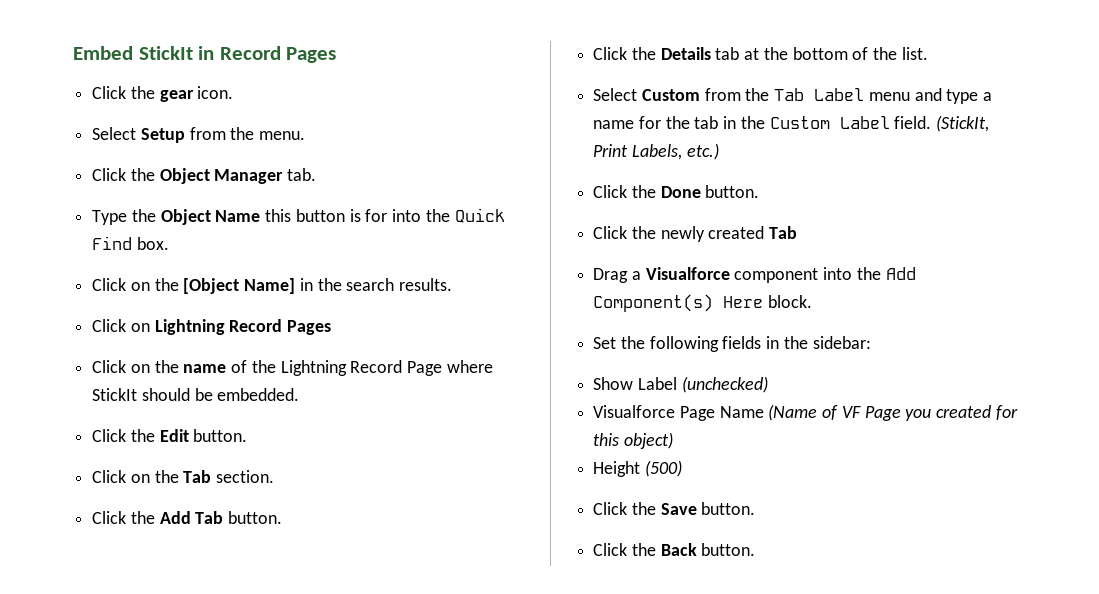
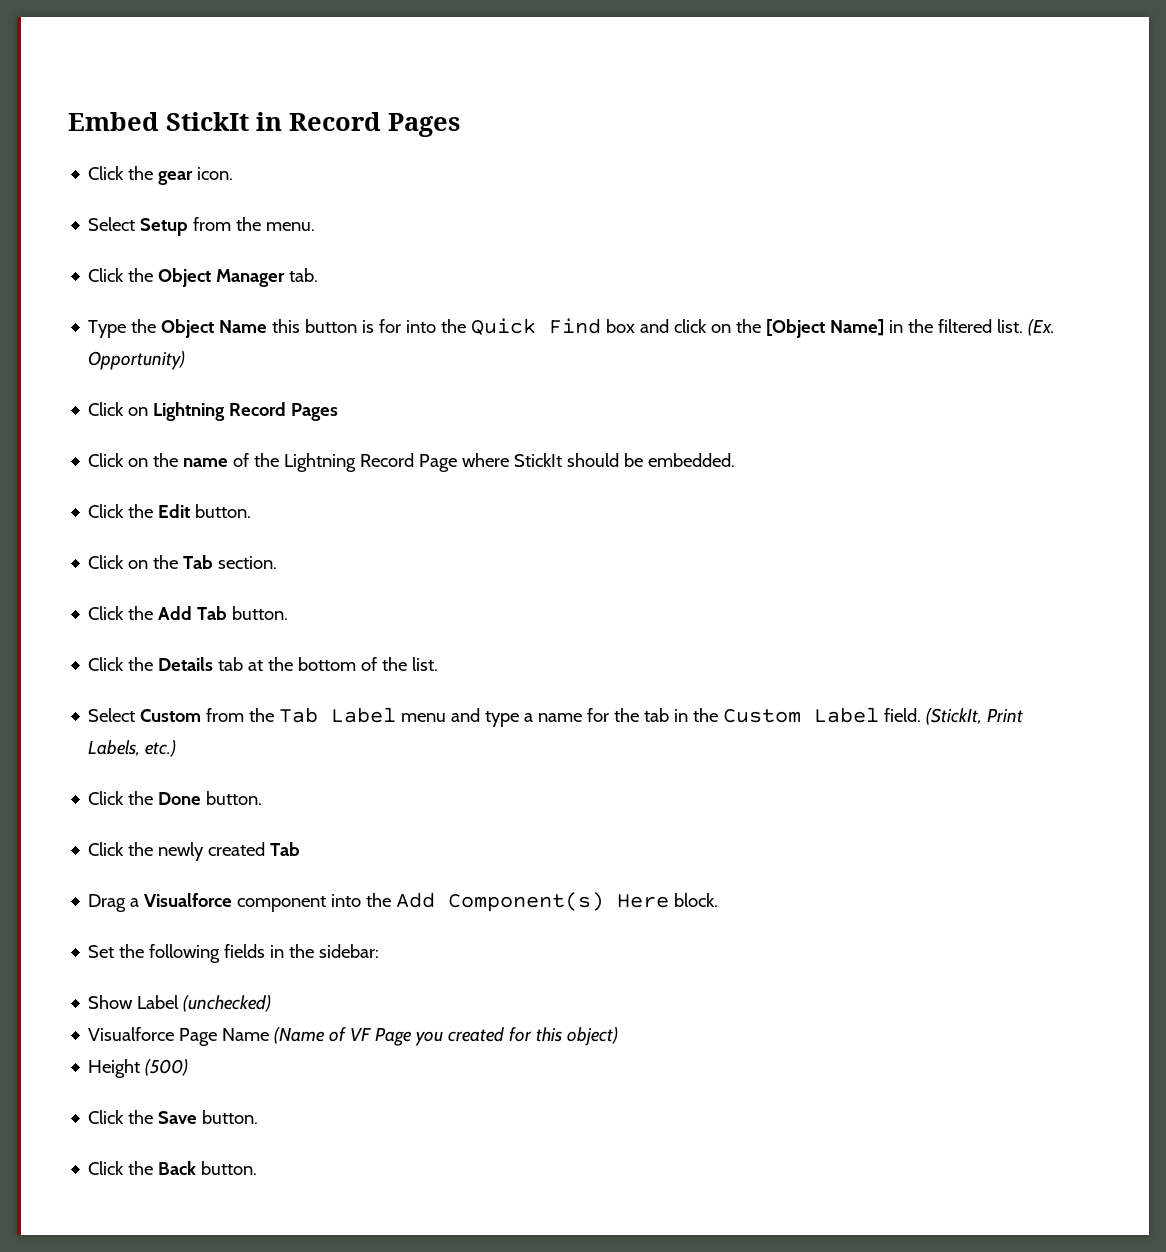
- Type the Object Name this button is for into the Quick Find box.
- Click on the [Object Name] in the search results.
+ Type the Object Name this button is for into the Quick Find box and click on the [Object Name] in the filtered list. (Ex. Opportunity)

